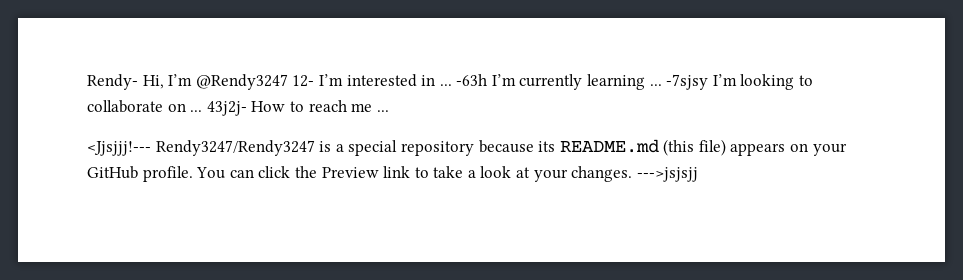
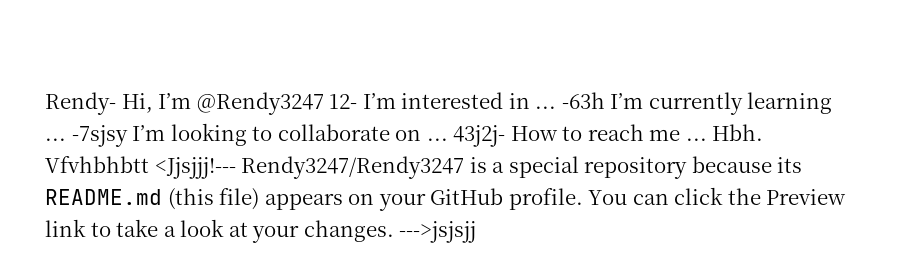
- 43j2j- How to reach me ...
- <Jjsjjj!--- Rendy3247/Rendy3247 is a special repository because its README.md (this file) appears on your GitHub profile.
+ 43j2j- How to reach me ... Hbh. Vfvhbhbtt <Jjsjjj!--- Rendy3247/Rendy3247 is a special repository because its README.md (this file) appears on your GitHub profile.

